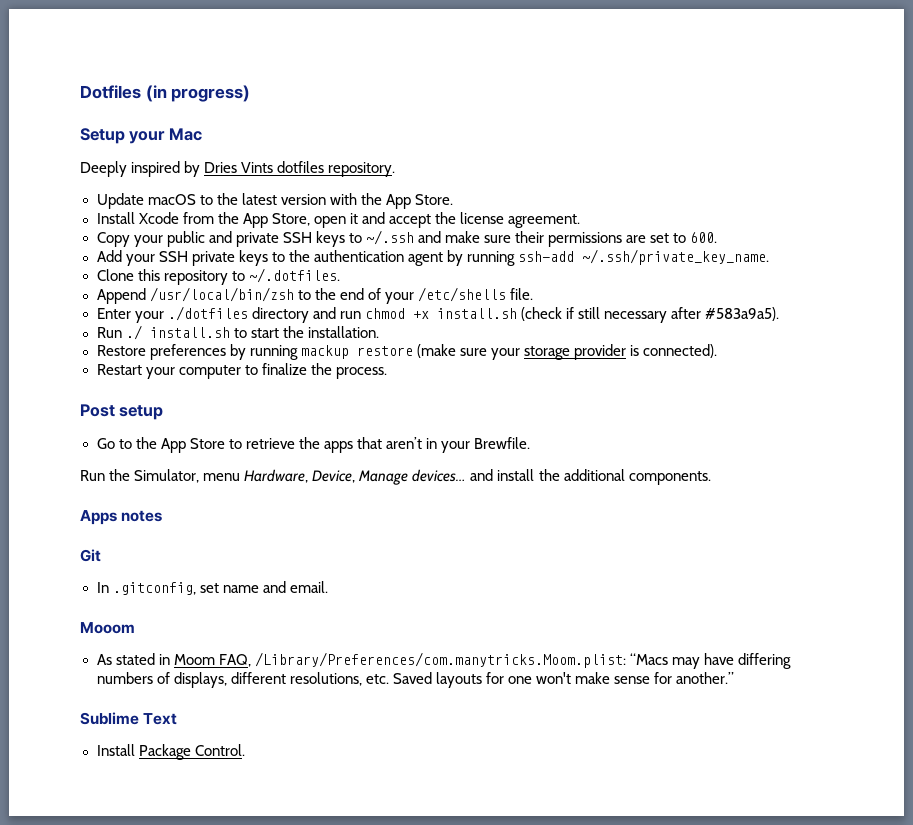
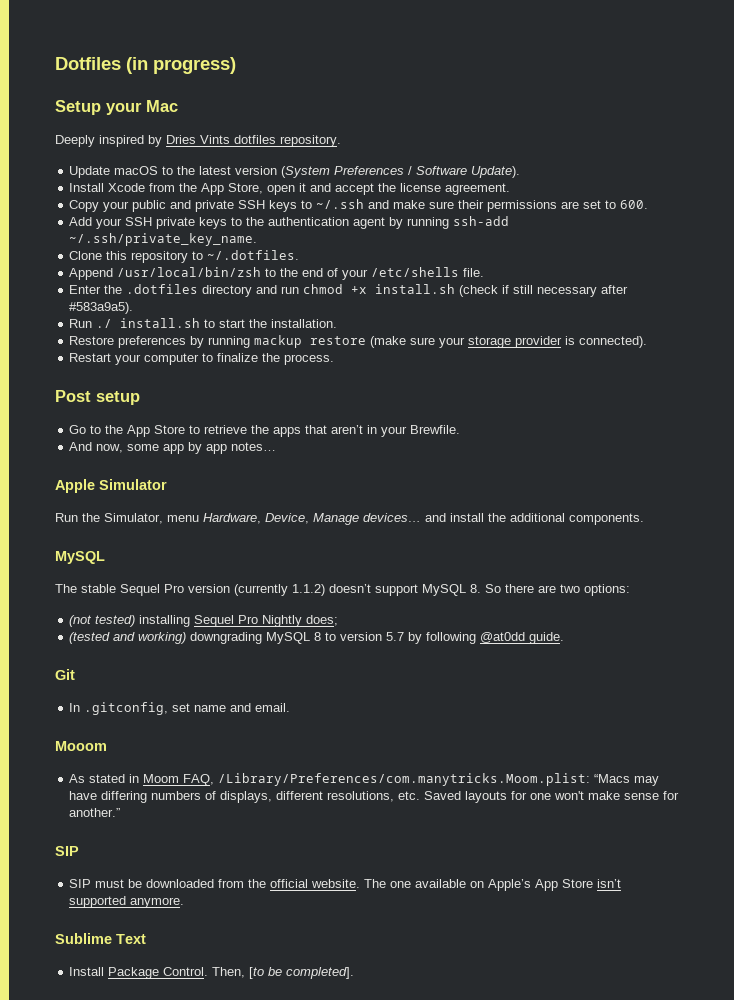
- Update macOS to the latest version with the App Store.
+ Update macOS to the latest version (System Preferences / Software Update).
- Enter your ./dotfiles directory and run chmod +x install.sh (check if still necessary after #583a9a5).
+ Enter the .dotfiles directory and run chmod +x install.sh (check if still necessary after #583a9a5).
+ And now, some app by app notes…
+ Apple Simulator
  Run the Simulator, menu Hardware, Device, Manage devices… and install the additional components.
- Apps notes
+ MySQL
+ The stable Sequel Pro version (currently 1.1.2) doesn’t support MySQL 8. So there are two options:
+ (not tested) installing Sequel Pro Nightly does;
+ (tested and working) downgrading MySQL 8 to version 5.7 by following @at0dd guide.
  As stated in Moom FAQ, /Library/Preferences/com.manytricks.Moom.plist: “Macs may have differing numbers of displays, different resolutions, etc. Saved layouts for one won't make sense for another.”
+ SIP
+ SIP must be downloaded from the official website. The one available on Apple’s App Store isn’t supported anymore.
+ Then, [to be completed].

